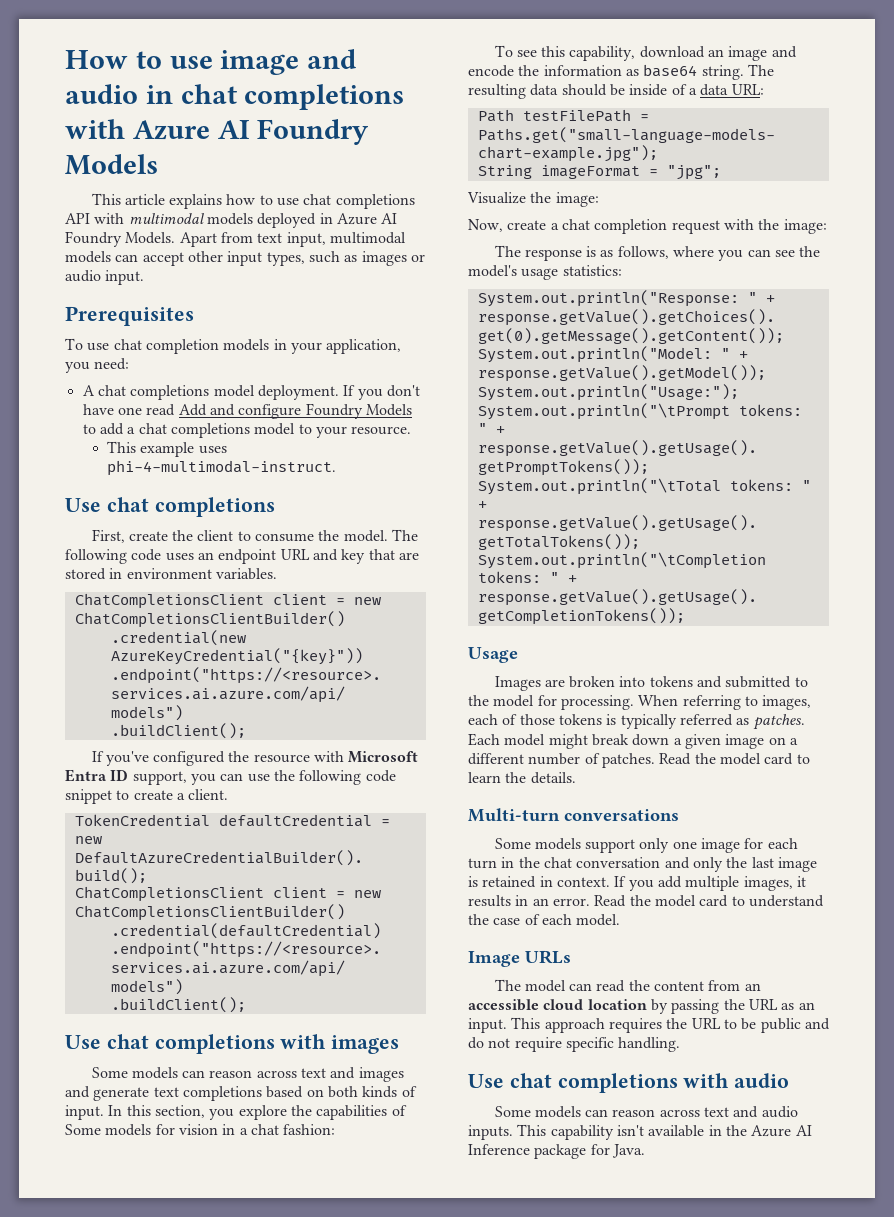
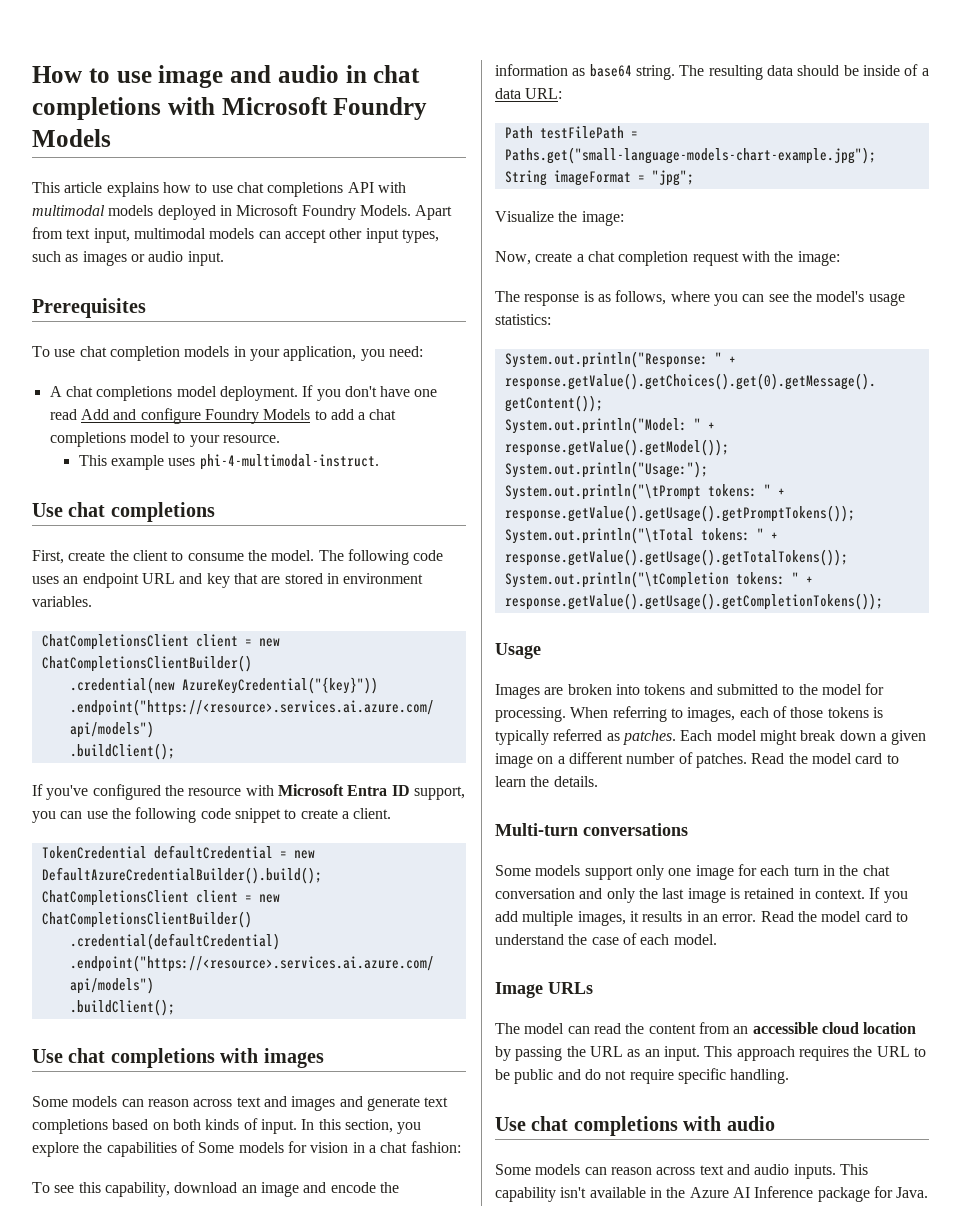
- How to use image and audio in chat completions with Azure AI Foundry Models
+ How to use image and audio in chat completions with Microsoft Foundry Models
- This article explains how to use chat completions API with multimodal models deployed in Azure AI Foundry Models.
+ This article explains how to use chat completions API with multimodal models deployed in Microsoft Foundry Models.

